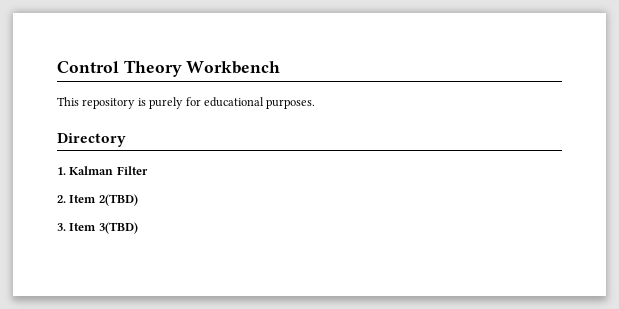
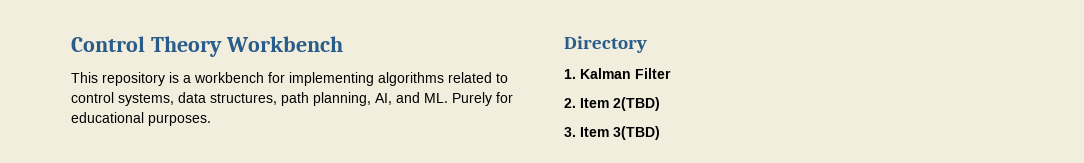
- This repository is purely for educational purposes.
+ This repository is a workbench for implementing algorithms related to control systems, data structures, path planning, AI, and ML. Purely for educational purposes.

